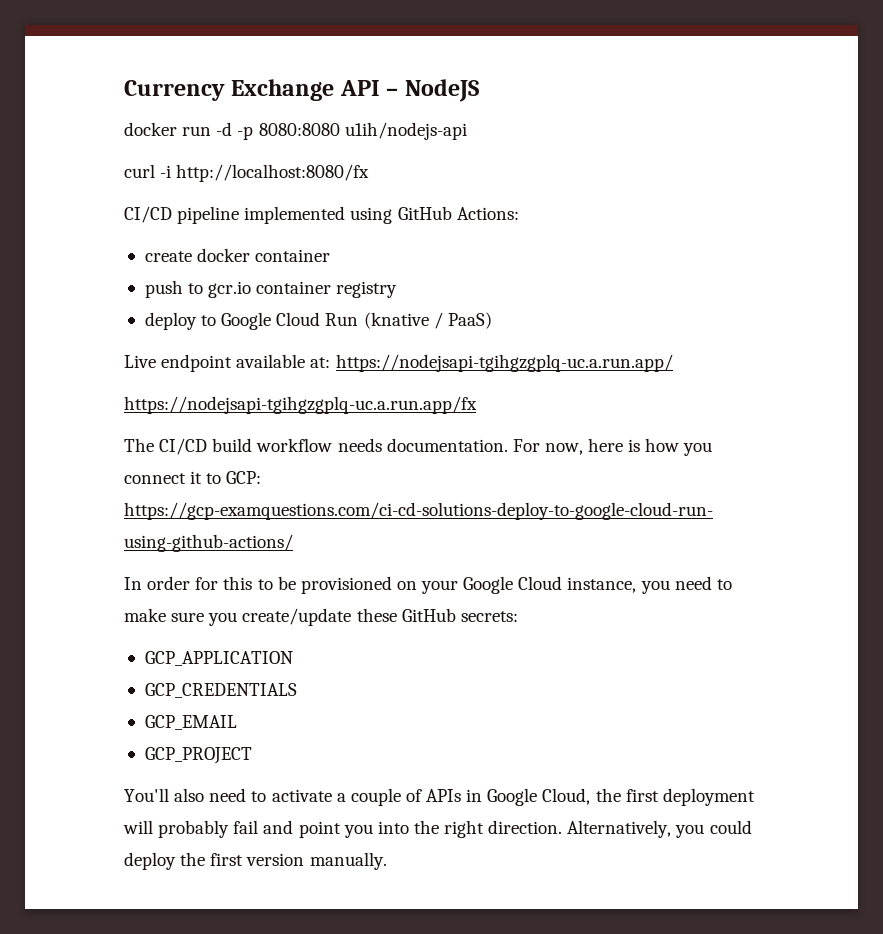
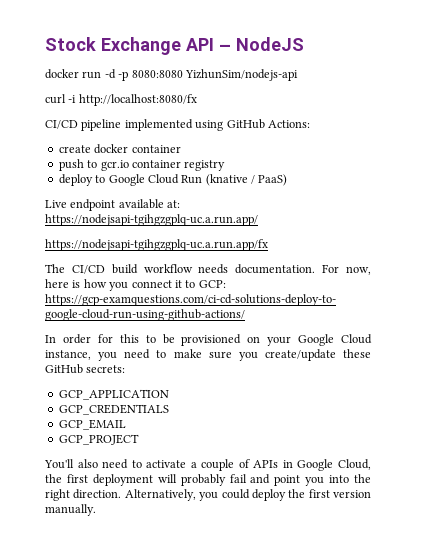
- Currency Exchange API – NodeJS
+ Stock Exchange API – NodeJS
- docker run -d -p 8080:8080 u1ih/nodejs-api
+ docker run -d -p 8080:8080 YizhunSim/nodejs-api

